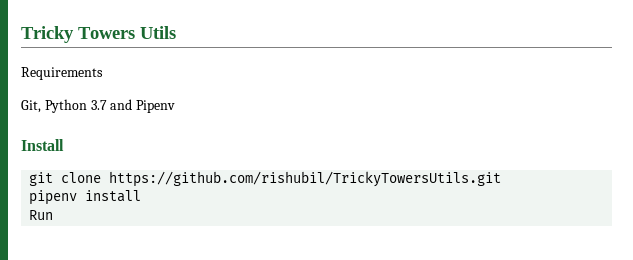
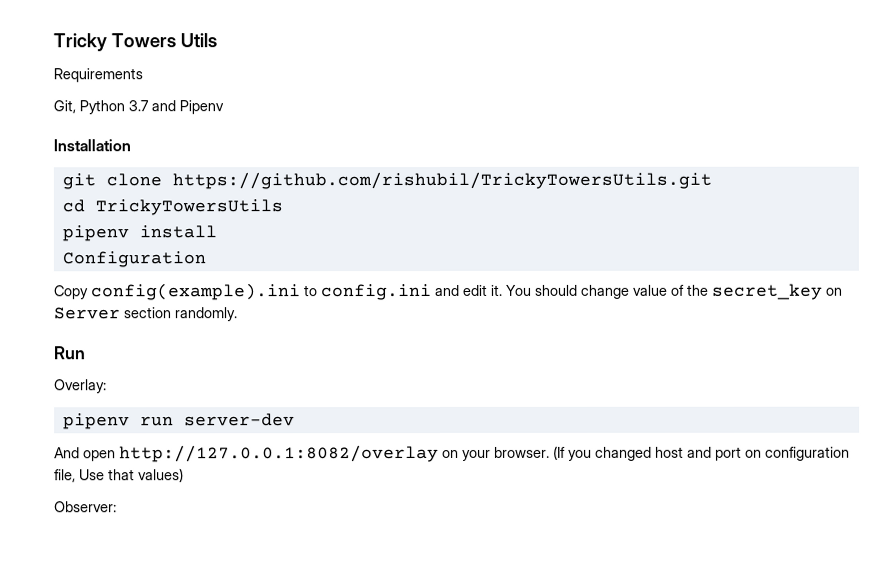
- Install
+ Installation
+ cd TrickyTowersUtils
+ Configuration
+ Copy config(example).ini to config.ini and edit it. You should change value of the secret_key on Server section randomly.
  Run
+ Overlay:
+ pipenv run server-dev
+ And open http://127.0.0.1:8082/overlay on your browser. (If you changed host and port on configuration file, Use that values)
+ Observer:

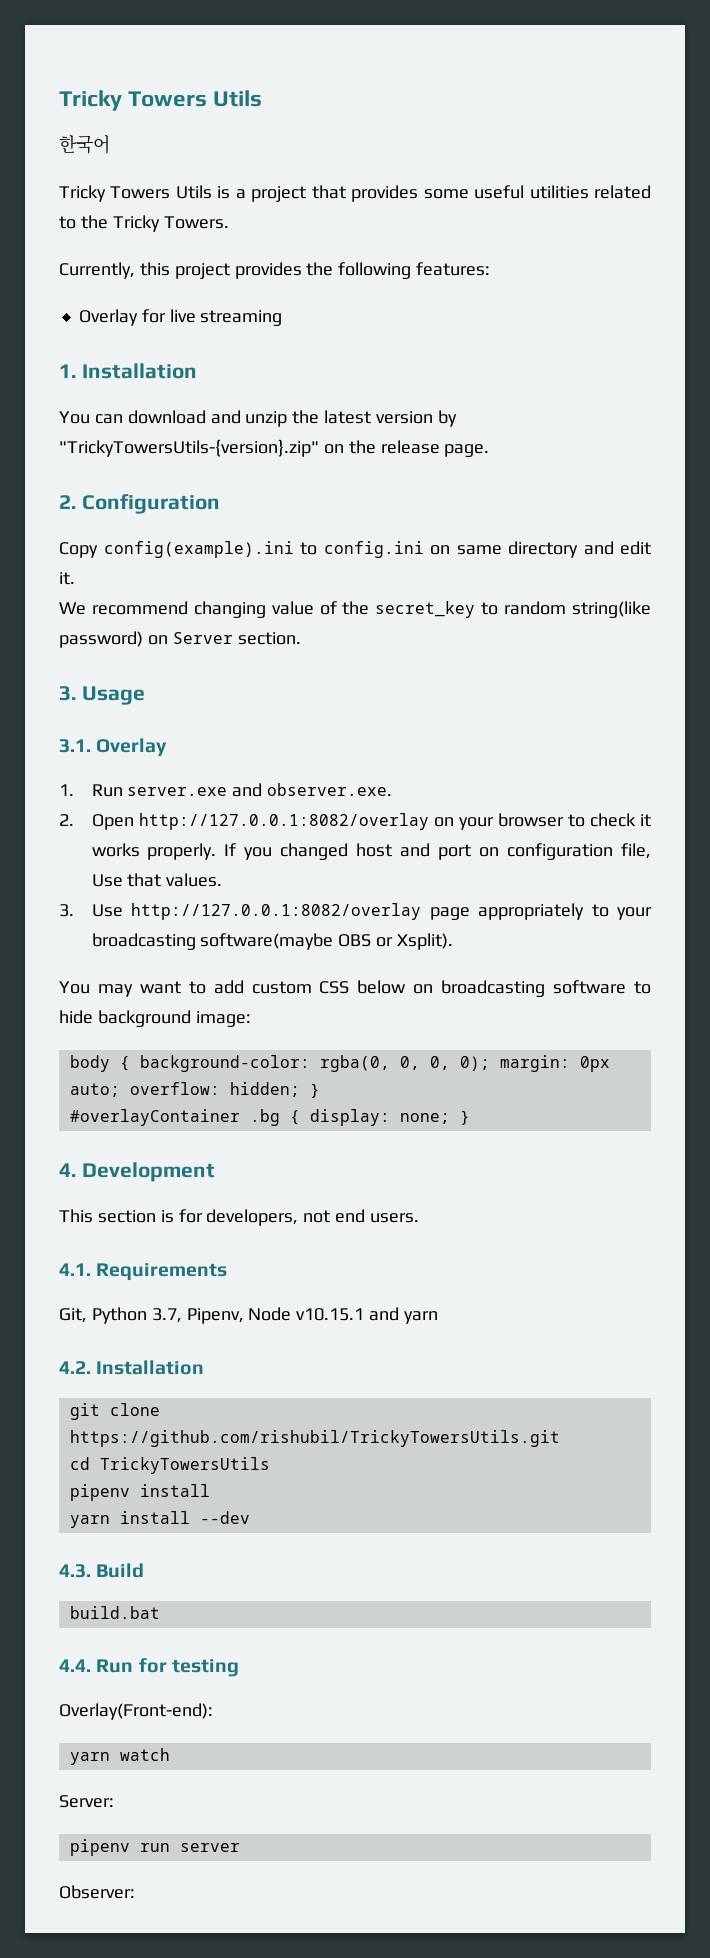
- Requirements
- Git, Python 3.7 and Pipenv
- Installation
+ 한국어
+ Tricky Towers Utils is a project that provides some useful utilities related to the Tricky Towers.
+ Currently, this project provides the following features:
+ Overlay for live streaming
+ 1. Installation
+ You can download and unzip the latest version by "TrickyTowersUtils-{version}.zip" on the release page.
+ 2. Configuration
+ Copy config(example).ini to config.ini on same directory and edit it.
+ We recommend changing value of the secret_key to random string(like password) on Server section.
+ 3. Usage
+ 3.1. Overlay
+ 1. Run server.exe and observer.exe.
+ 2. Open http://127.0.0.1:8082/overlay on your browser to check it works properly. If you changed host and port on configuration file, Use that values.
+ 3. Use http://127.0.0.1:8082/overlay page appropriately to your broadcasting software(maybe OBS or Xsplit).
+ You may want to add custom CSS below on broadcasting software to hide background image:
+ body { background-color: rgba(0, 0, 0, 0); margin: 0px auto; overflow: hidden; }
+ #overlayContainer .bg { display: none; }
+ 4. Development
+ This section is for developers, not end users.
+ 4.1. Requirements
+ Git, Python 3.7, Pipenv, Node v10.15.1 and yarn
+ 4.2. Installation
- Configuration
- Copy config(example).ini to config.ini and edit it. You should change value of the secret_key on Server section randomly.
- Run
- Overlay:
- pipenv run server-dev
- And open http://127.0.0.1:8082/overlay on your browser. (If you changed host and port on configuration file, Use that values)
+ yarn install --dev
+ 4.3. Build
+ build.bat
+ 4.4. Run for testing
+ Overlay(Front-end):
+ yarn watch
+ Server:
+ pipenv run server

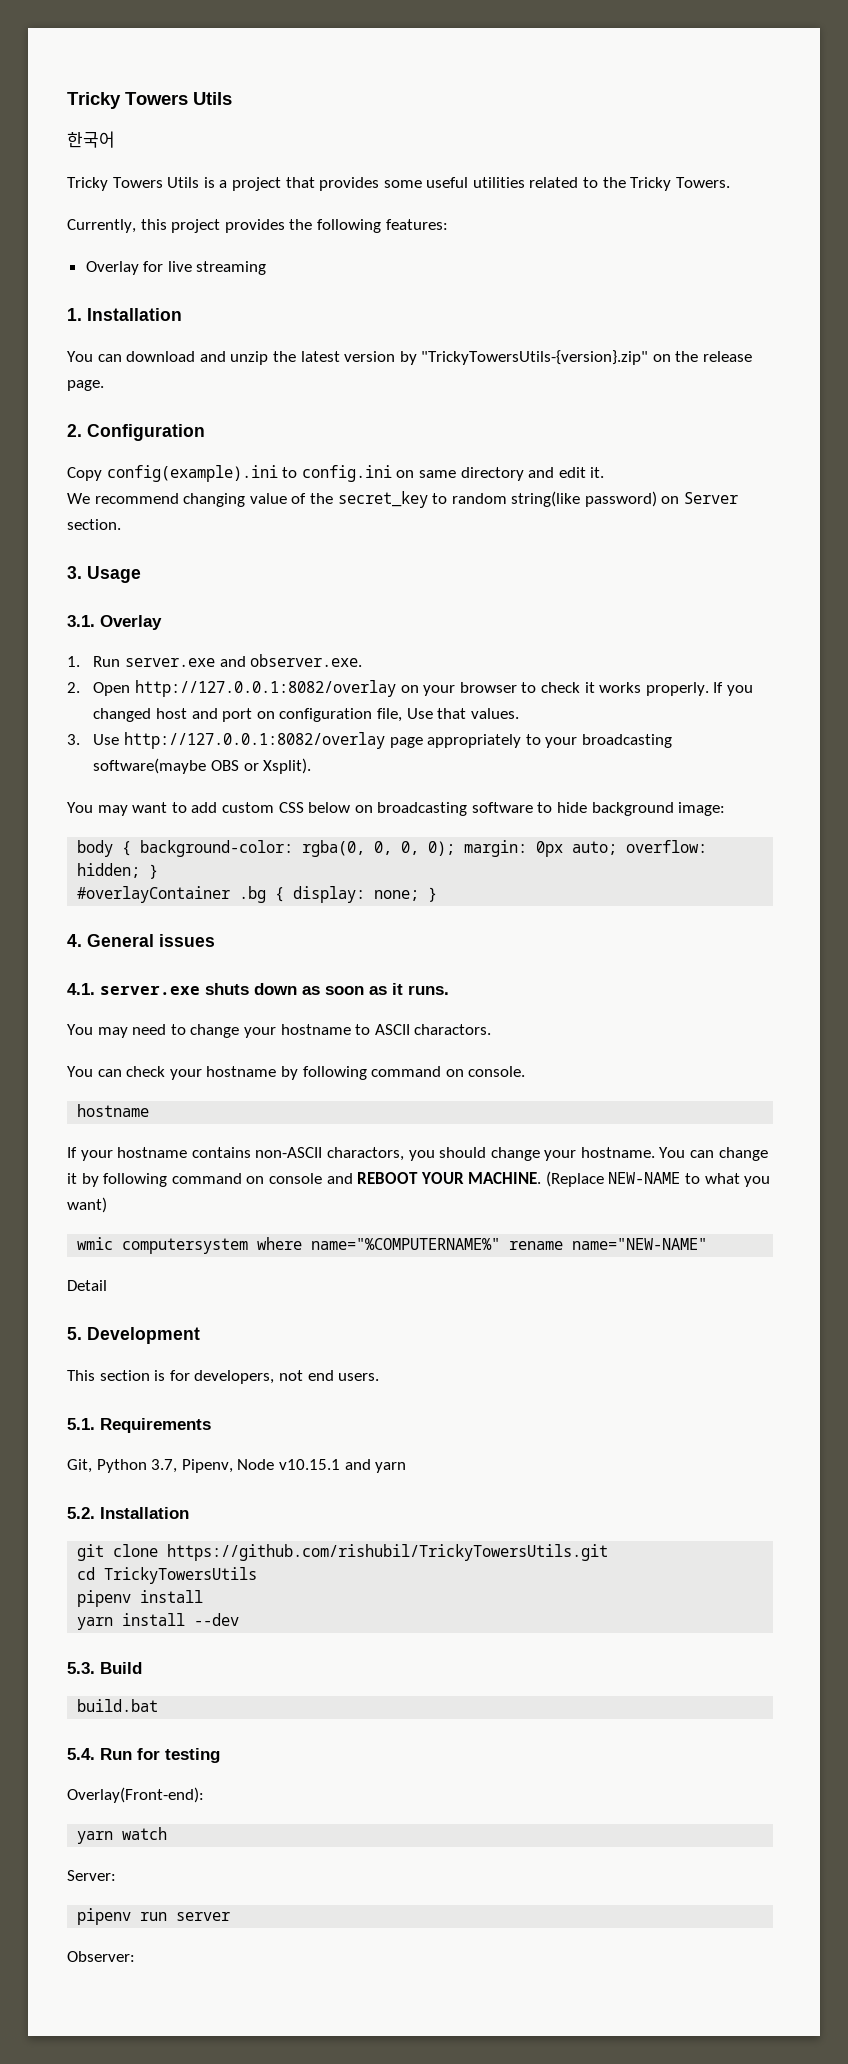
- 4. Development
+ 4. General issues
+ 4.1. server.exe shuts down as soon as it runs.
+ You may need to change your hostname to ASCII charactors.
+ You can check your hostname by following command on console.
+ hostname
+ If your hostname contains non-ASCII charactors, you should change your hostname. You can change it by following command on console and REBOOT YOUR MACHINE. (Replace NEW-NAME to what you want)
+ wmic computersystem where name="%COMPUTERNAME%" rename name="NEW-NAME"
+ Detail
+ 5. Development
- 4.1. Requirements
+ 5.1. Requirements
- 4.2. Installation
+ 5.2. Installation
- 4.3. Build
+ 5.3. Build
- 4.4. Run for testing
+ 5.4. Run for testing

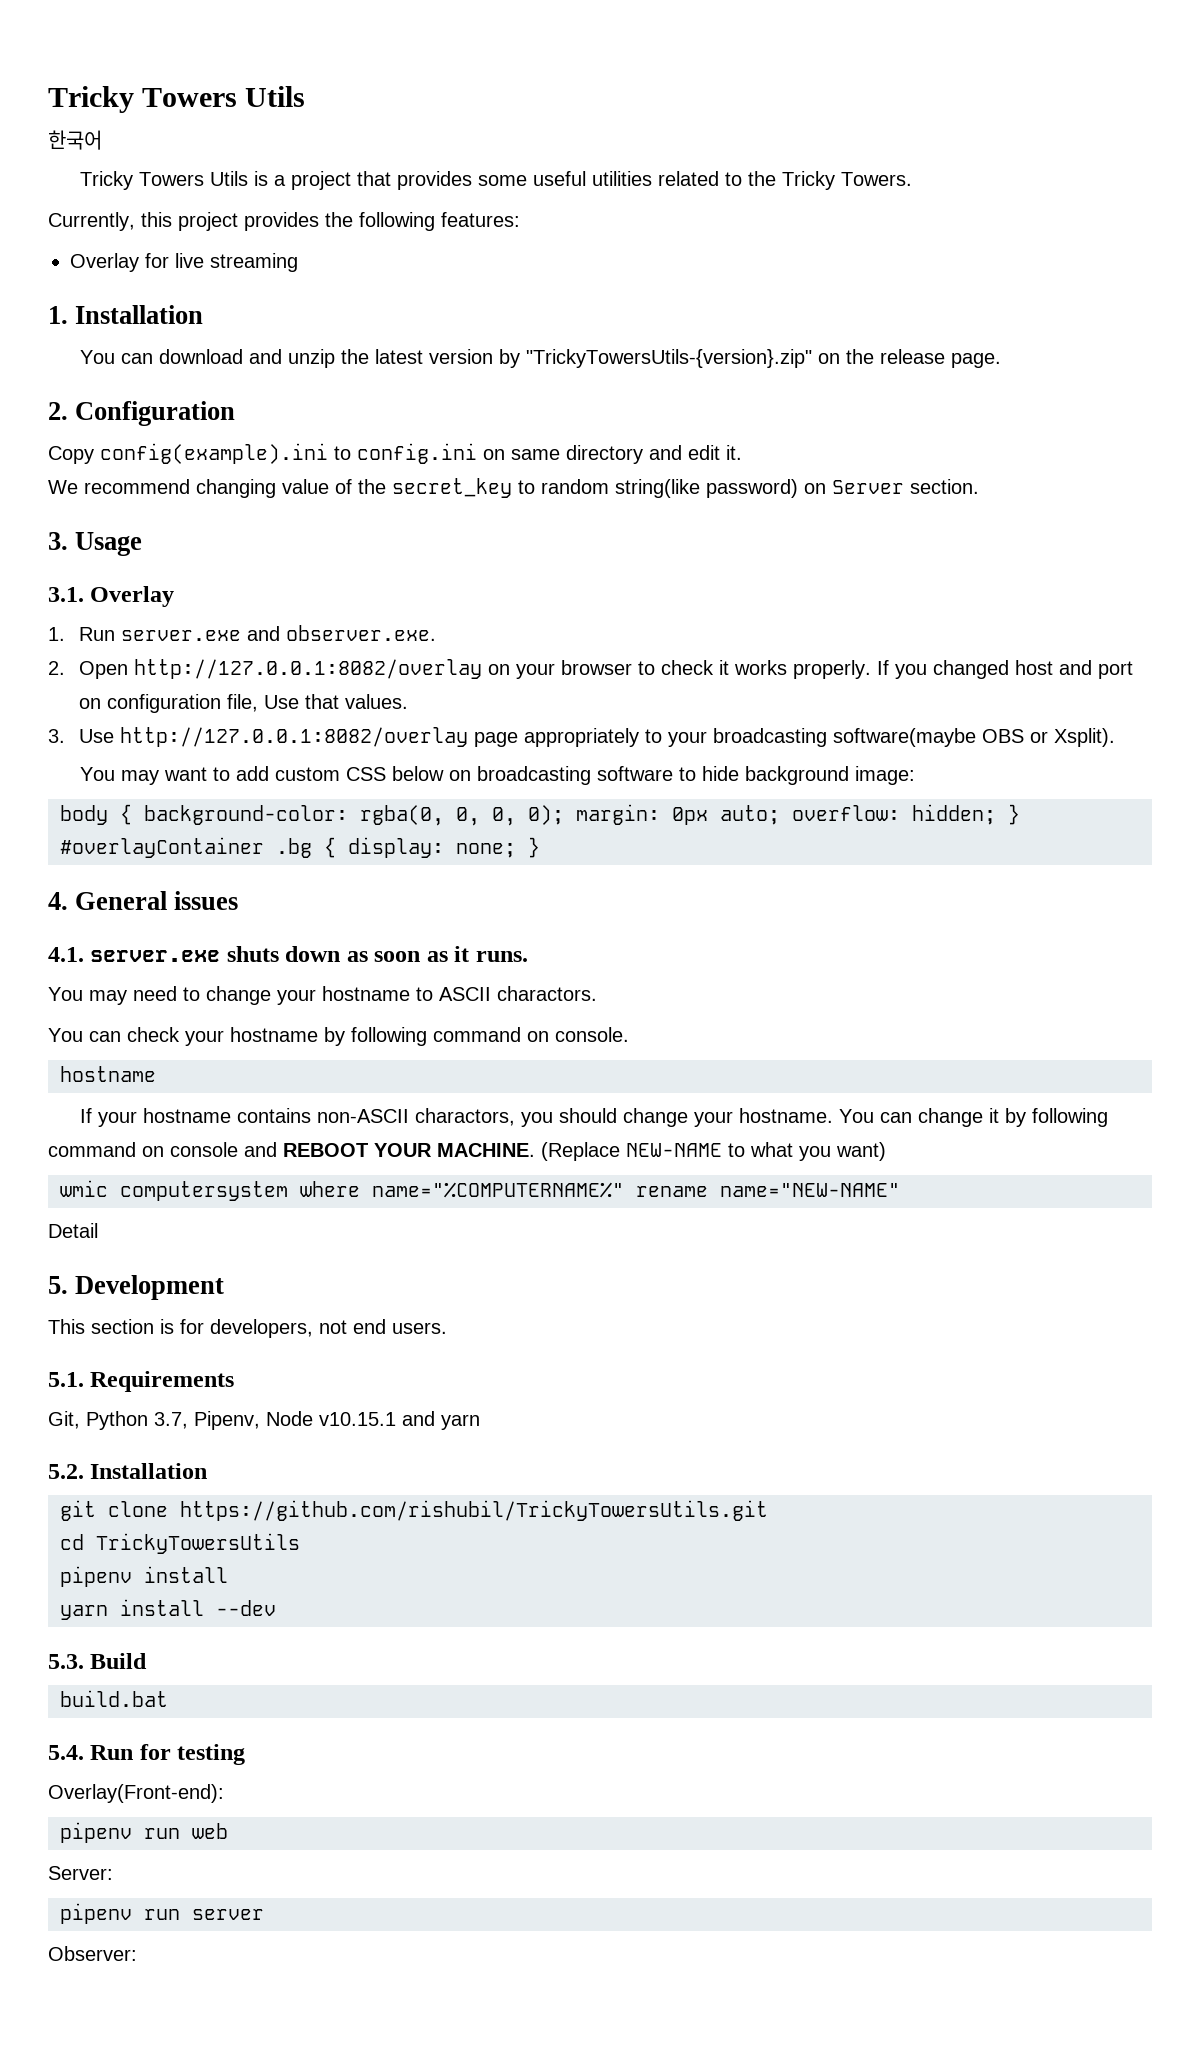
- yarn watch
+ pipenv run web

